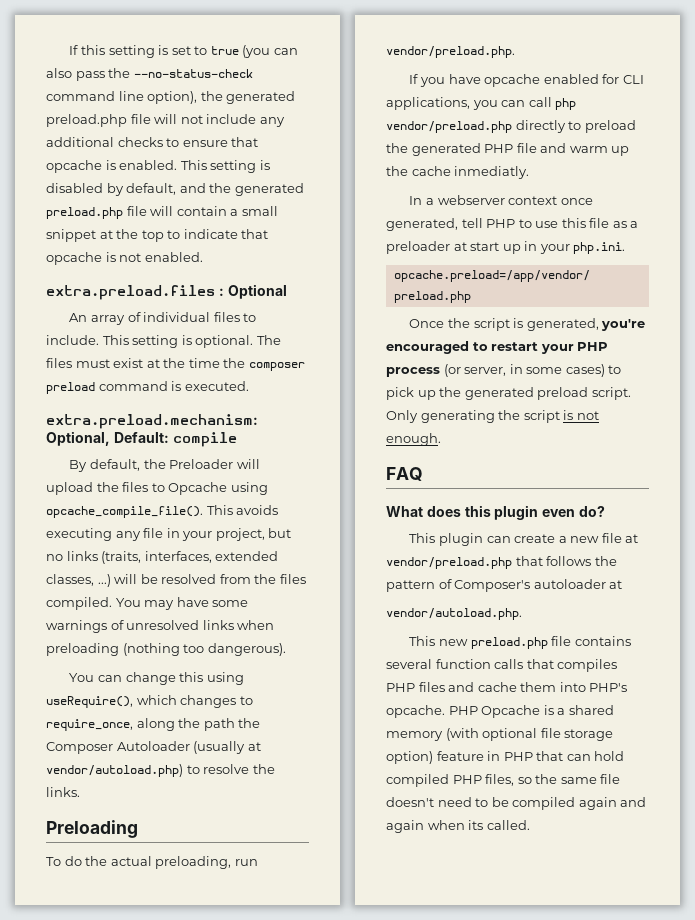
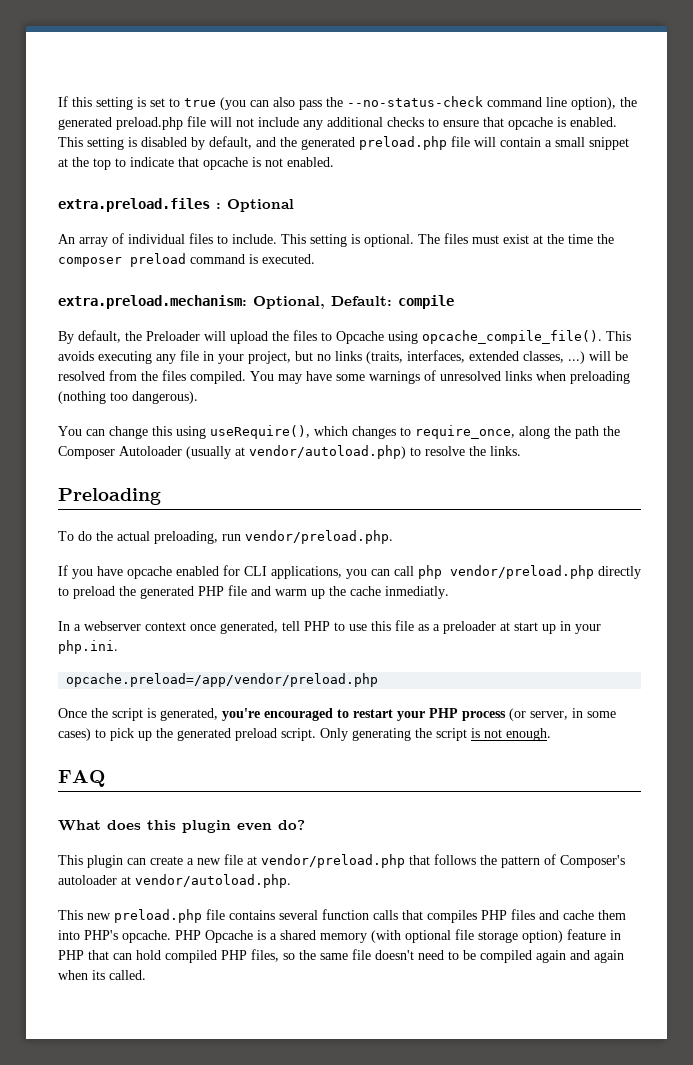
- This plugin can create a new file at vendor/preload.php that follows the pattern of Composer's autoloader at
- vendor/autoload.php.
+ This plugin can create a new file at vendor/preload.php that follows the pattern of Composer's autoloader at vendor/autoload.php.

